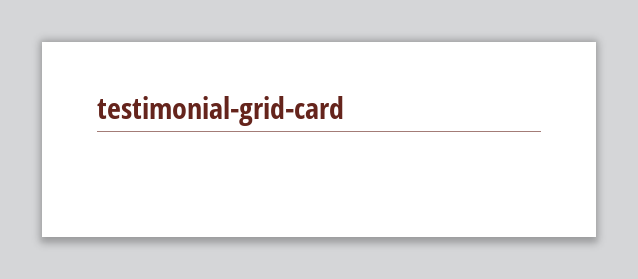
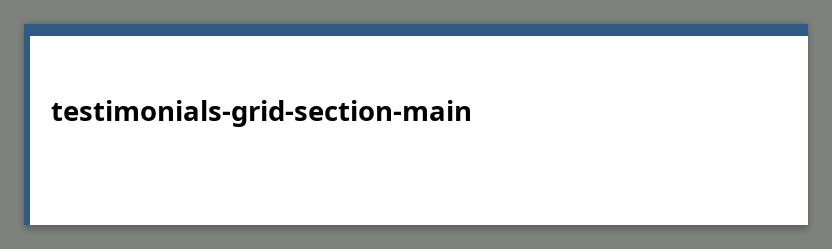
- testimonial-grid-card
+ testimonials-grid-section-main

